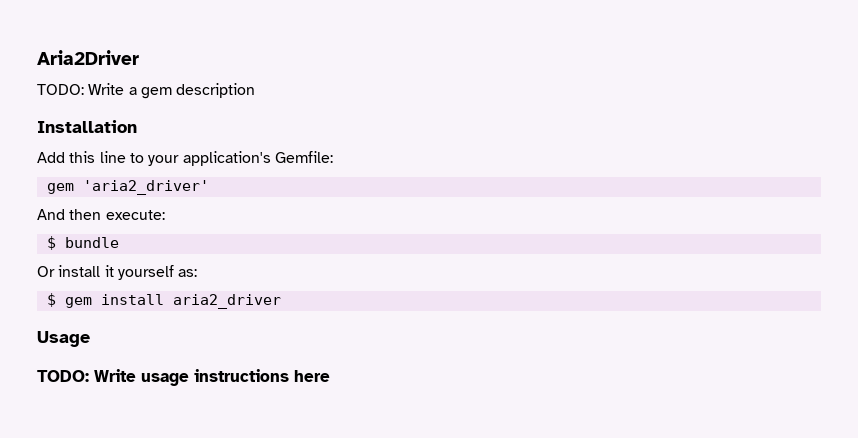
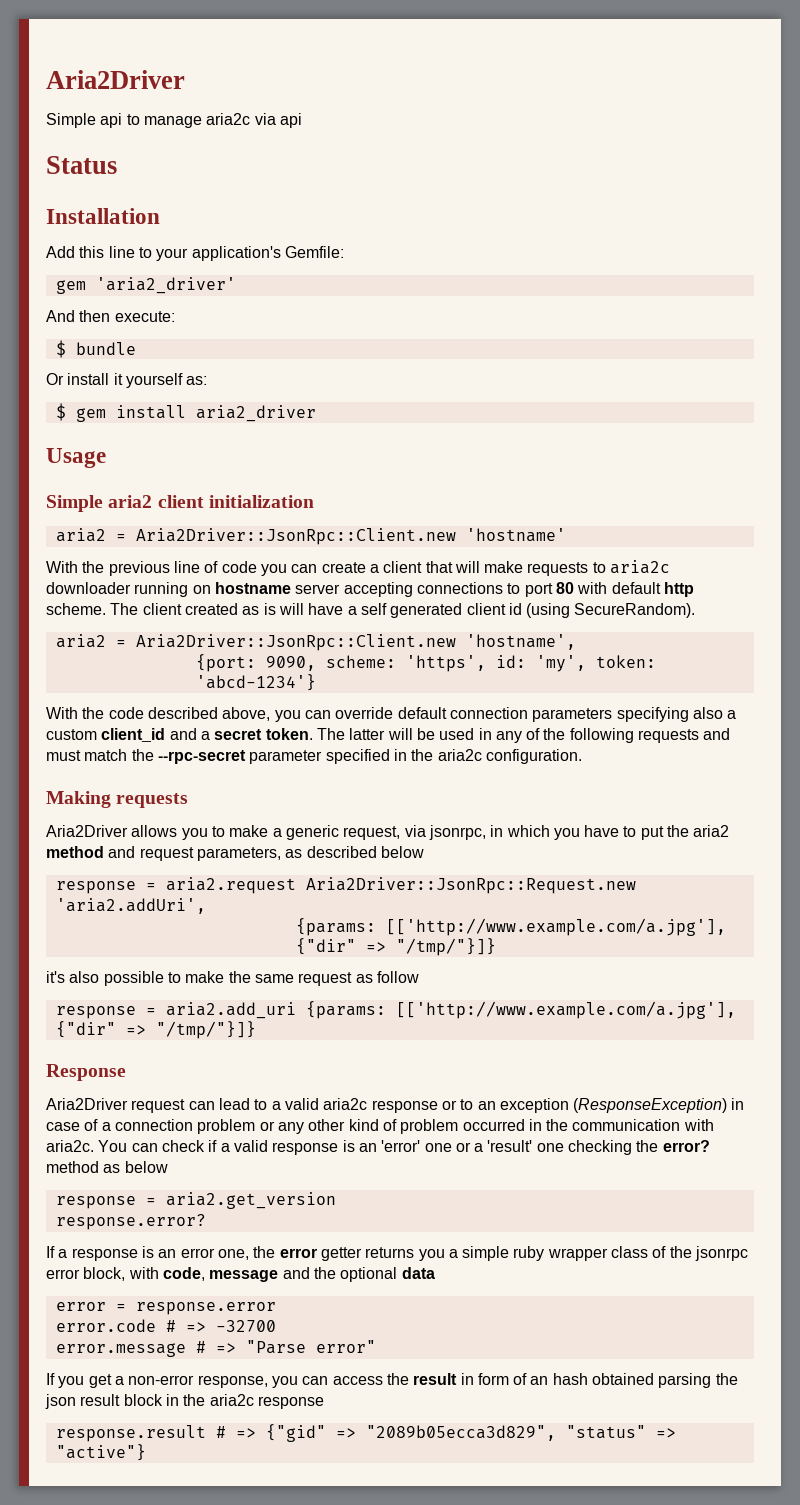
- TODO: Write a gem description
+ Simple api to manage aria2c via api
+ Status
- TODO: Write usage instructions here
+ Simple aria2 client initialization
+ aria2 = Aria2Driver::JsonRpc::Client.new 'hostname'
+ With the previous line of code you can create a client that will make requests to aria2c downloader running on hostname server accepting connections to port 80 with default http scheme. The client created as is will have a self generated client id (using SecureRandom).
+ aria2 = Aria2Driver::JsonRpc::Client.new 'hostname',
+ {port: 9090, scheme: 'https', id: 'my', token: 'abcd-1234'}
+ With the code described above, you can override default connection parameters specifying also a custom client_id and a secret token. The latter will be used in any of the following requests and must match the --rpc-secret parameter specified in the aria2c configuration.
+ Making requests
+ Aria2Driver allows you to make a generic request, via jsonrpc, in which you have to put the aria2 method and request parameters, as described below
+ response = aria2.request Aria2Driver::JsonRpc::Request.new 'aria2.addUri',
+ {params: [['http://www.example.com/a.jpg'], {"dir" => "/tmp/"}]}
+ it's also possible to make the same request as follow
+ response = aria2.add_uri {params: [['http://www.example.com/a.jpg'], {"dir" => "/tmp/"}]}
+ Response
+ Aria2Driver request can lead to a valid aria2c response or to an exception (ResponseException) in case of a connection problem or any other kind of problem occurred in the communication with aria2c. You can check if a valid response is an 'error' one or a 'result' one checking the error? method as below
+ response = aria2.get_version
+ response.error?
+ If a response is an error one, the error getter returns you a simple ruby wrapper class of the jsonrpc error block, with code, message and the optional data
+ error = response.error
+ error.code # => -32700
+ error.message # => "Parse error"
+ If you get a non-error response, you can access the result in form of an hash obtained parsing the json result block in the aria2c response
+ response.result # => {"gid" => "2089b05ecca3d829", "status" => "active"}

